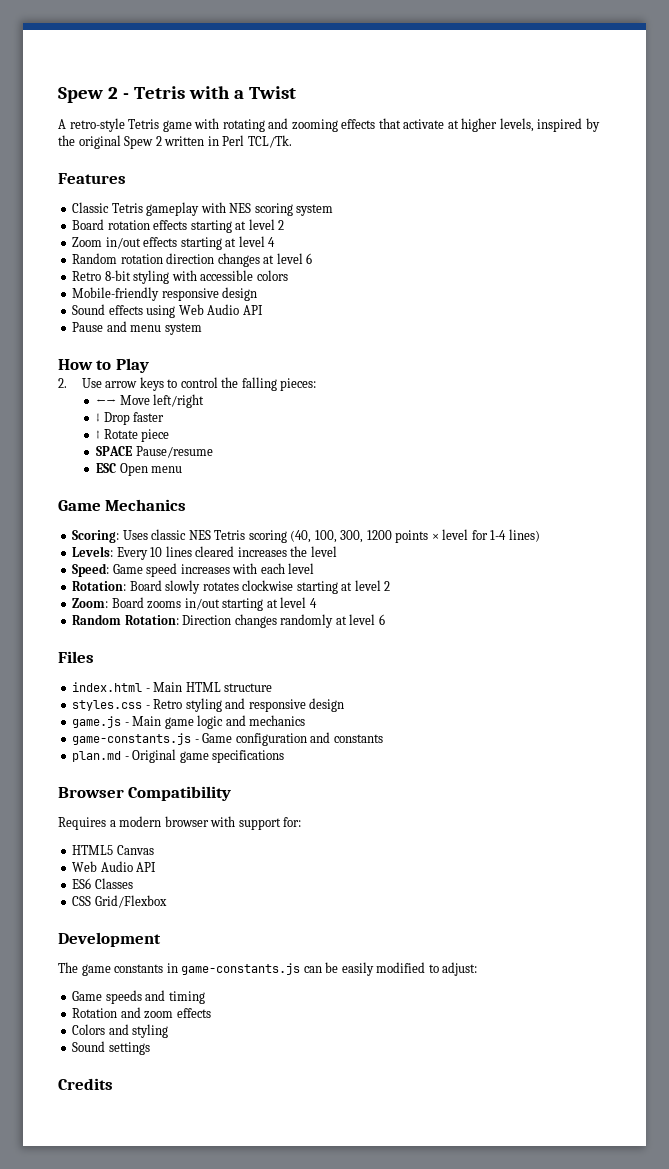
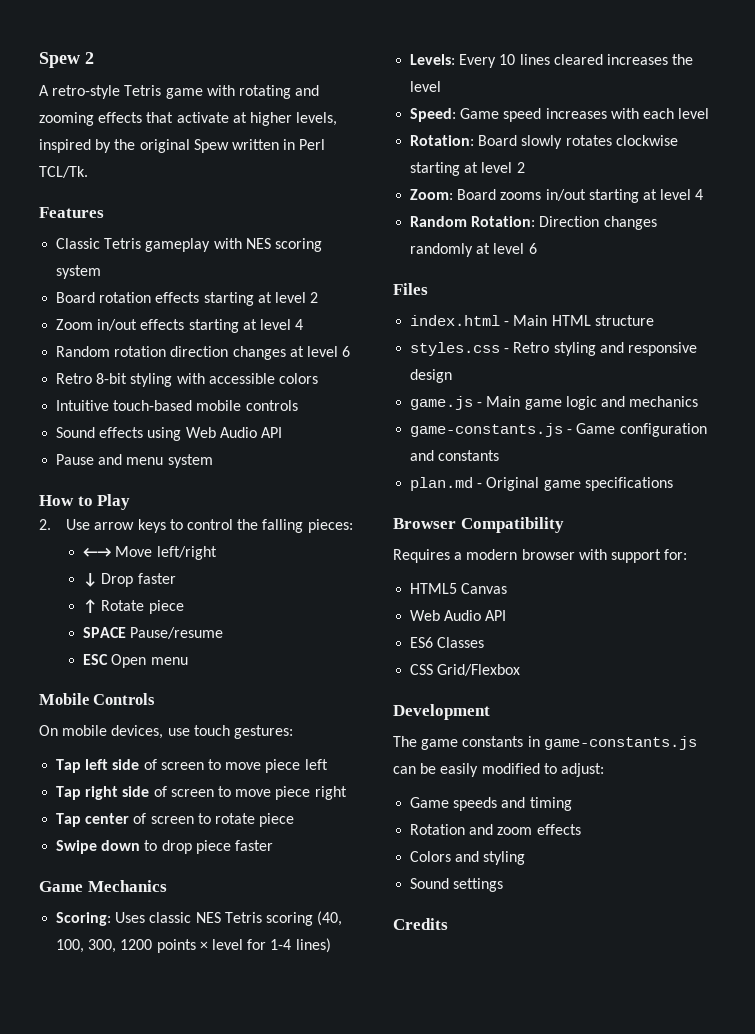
- Spew 2 - Tetris with a Twist
+ Spew 2
- A retro-style Tetris game with rotating and zooming effects that activate at higher levels, inspired by the original Spew 2 written in Perl TCL/Tk.
+ A retro-style Tetris game with rotating and zooming effects that activate at higher levels, inspired by the original Spew written in Perl TCL/Tk.
- Mobile-friendly responsive design
+ Intuitive touch-based mobile controls
+ Mobile Controls
+ On mobile devices, use touch gestures:
+ Tap left side of screen to move piece left
+ Tap right side of screen to move piece right
+ Tap center of screen to rotate piece
+ Swipe down to drop piece faster

